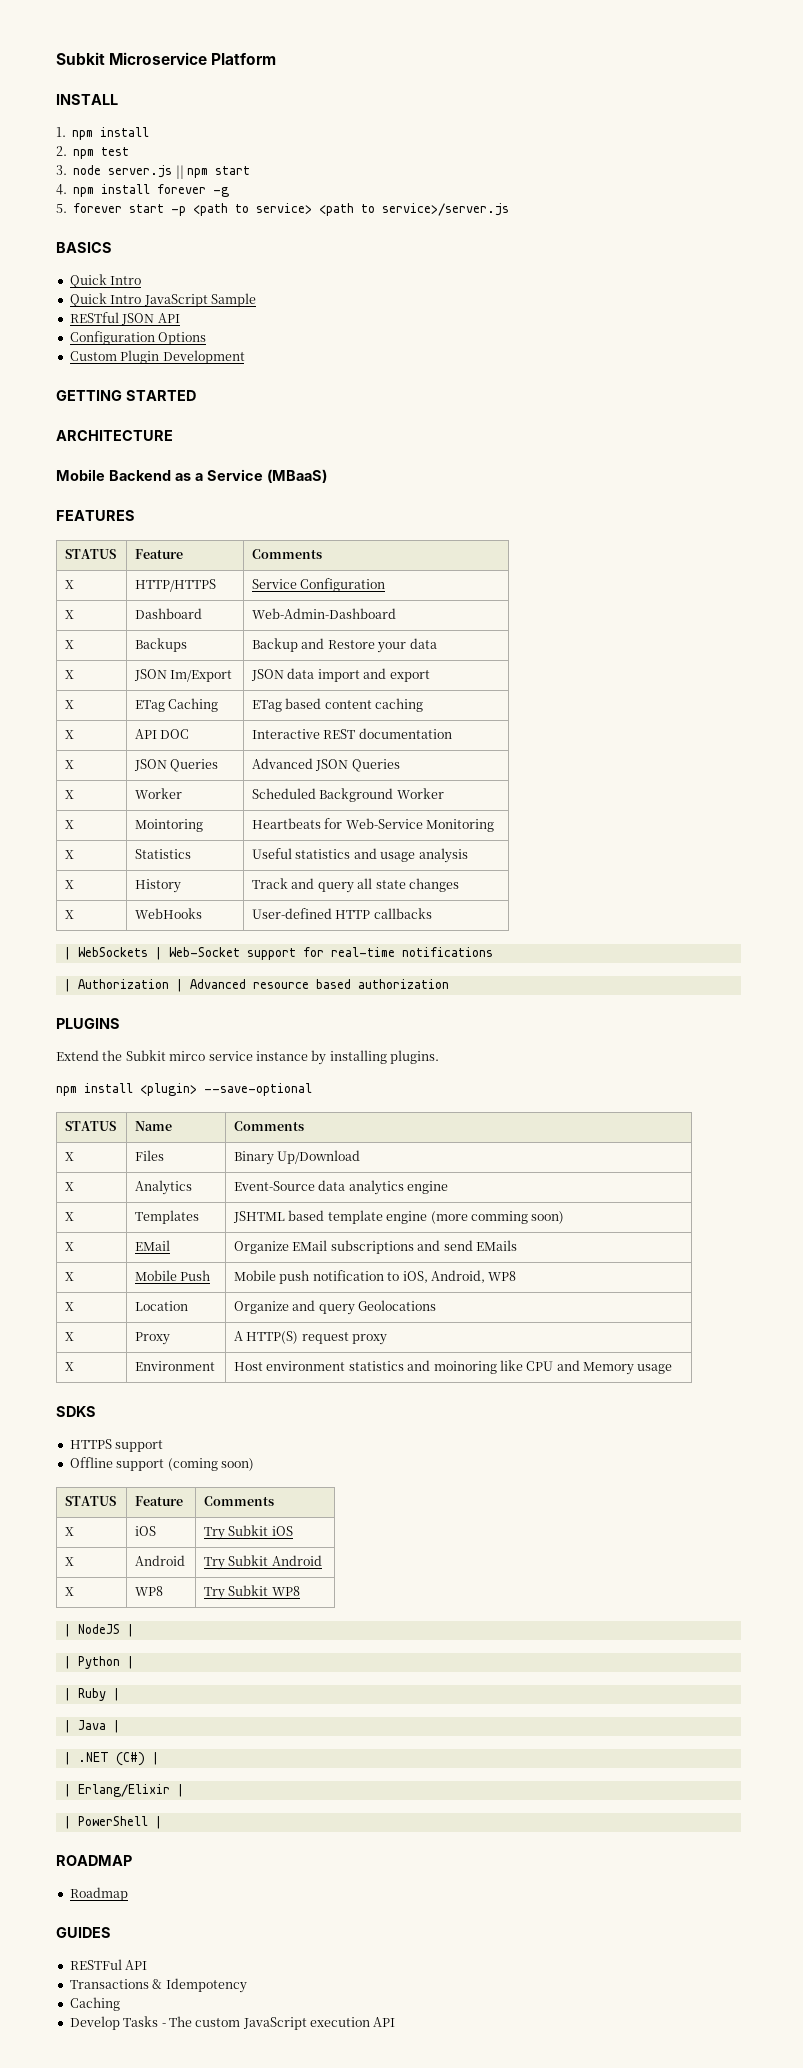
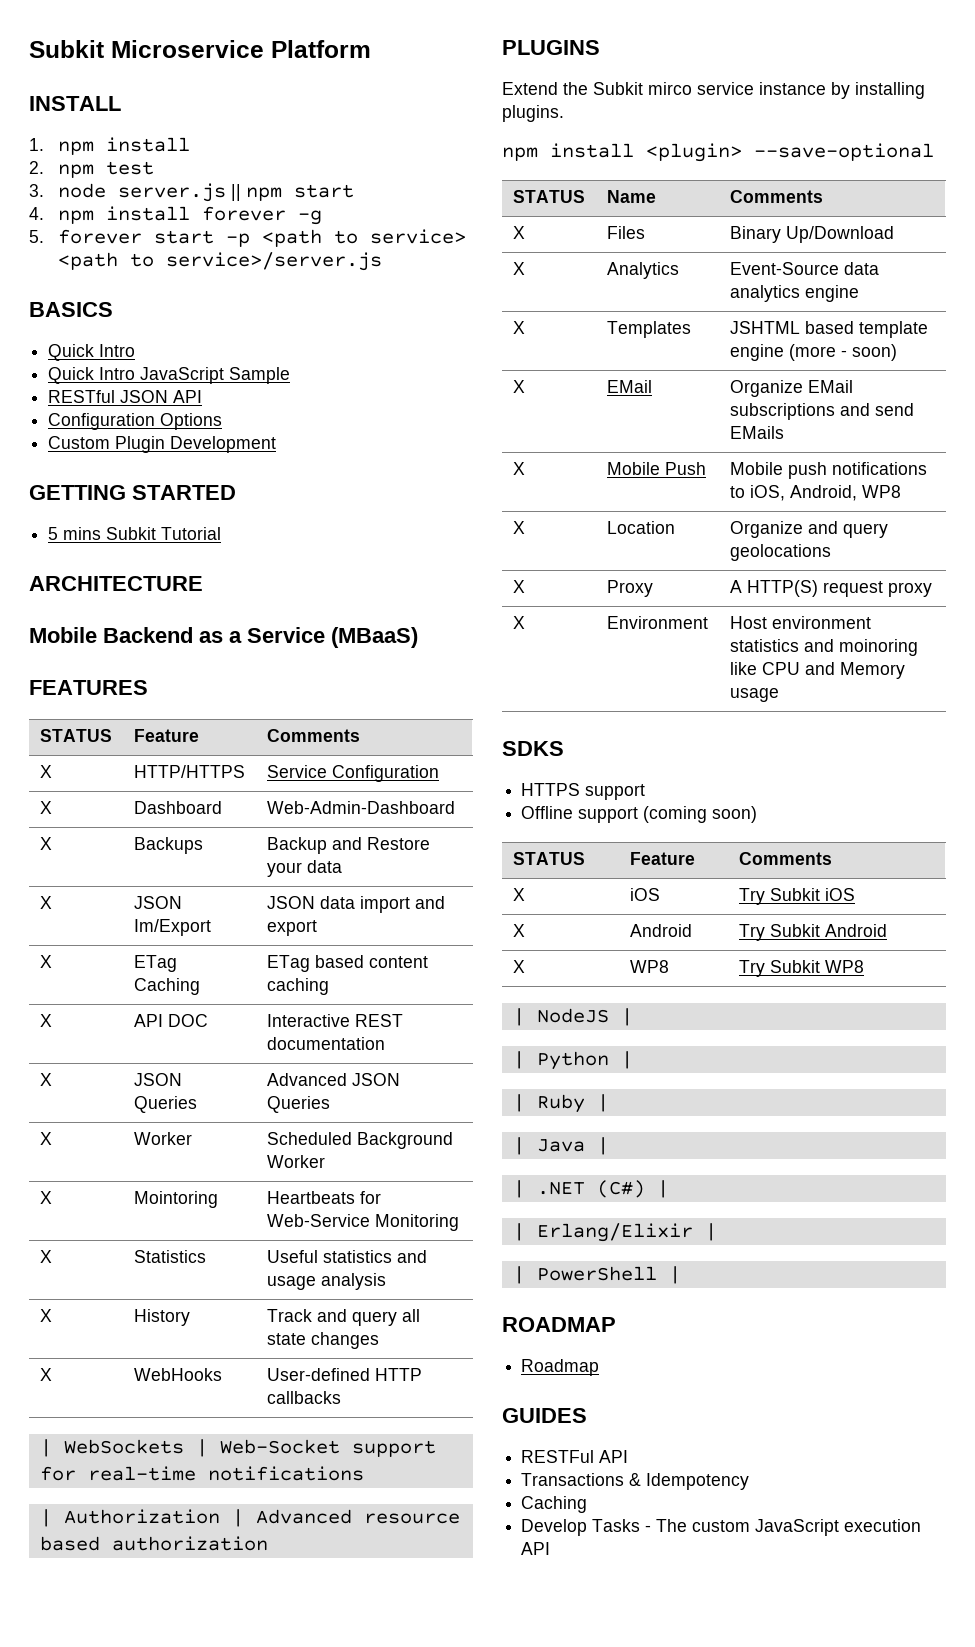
+ 5 mins Subkit Tutorial
- X | Templates | JSHTML based template engine (more comming soon)
+ X | Templates | JSHTML based template engine (more - soon)
- X | Mobile Push | Mobile push notification to iOS, Android, WP8
+ X | Mobile Push | Mobile push notifications to iOS, Android, WP8
- X | Location | Organize and query Geolocations
+ X | Location | Organize and query geolocations

